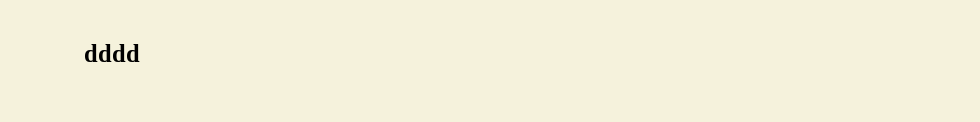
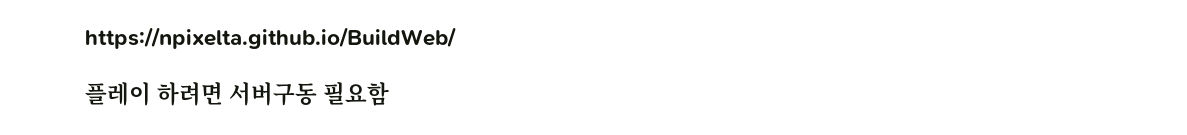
- dddd
+ https://npixelta.github.io/BuildWeb/
+ 플레이 하려면 서버구동 필요함

